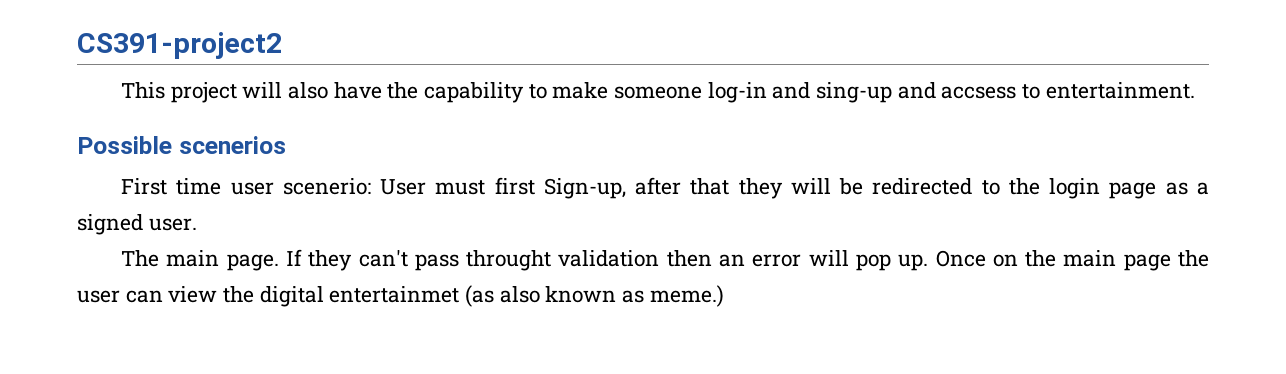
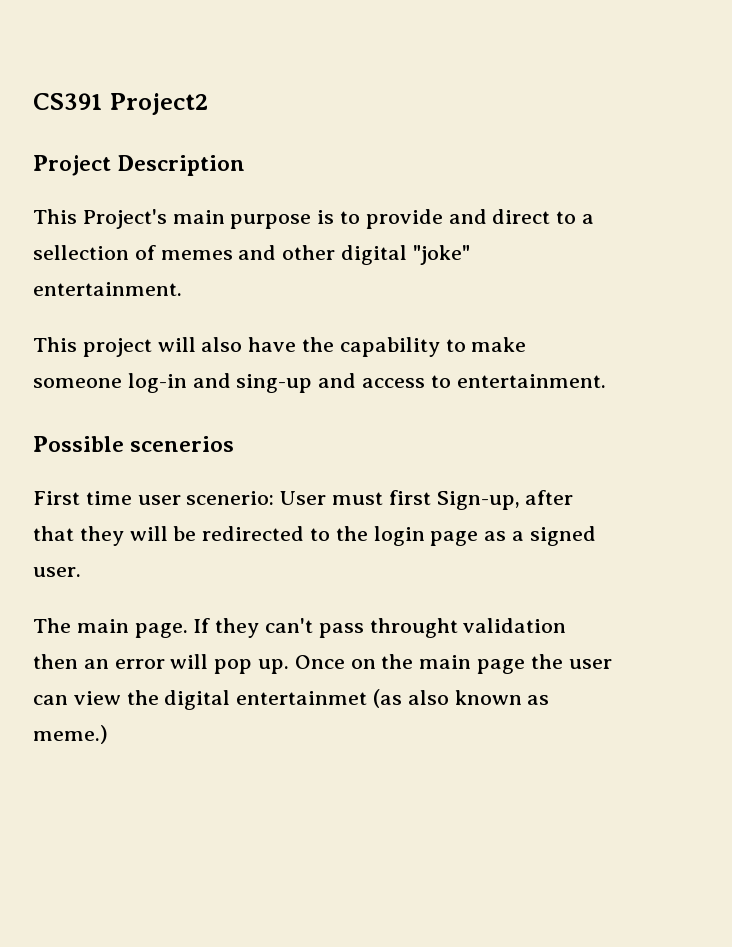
- CS391-project2
+ CS391 Project2
+ Project Description
+ This Project's main purpose is to provide and direct to a sellection of memes and other digital "joke" entertainment.
- This project will also have the capability to make someone log-in and sing-up and accsess to entertainment.
+ This project will also have the capability to make someone log-in and sing-up and access to entertainment.

